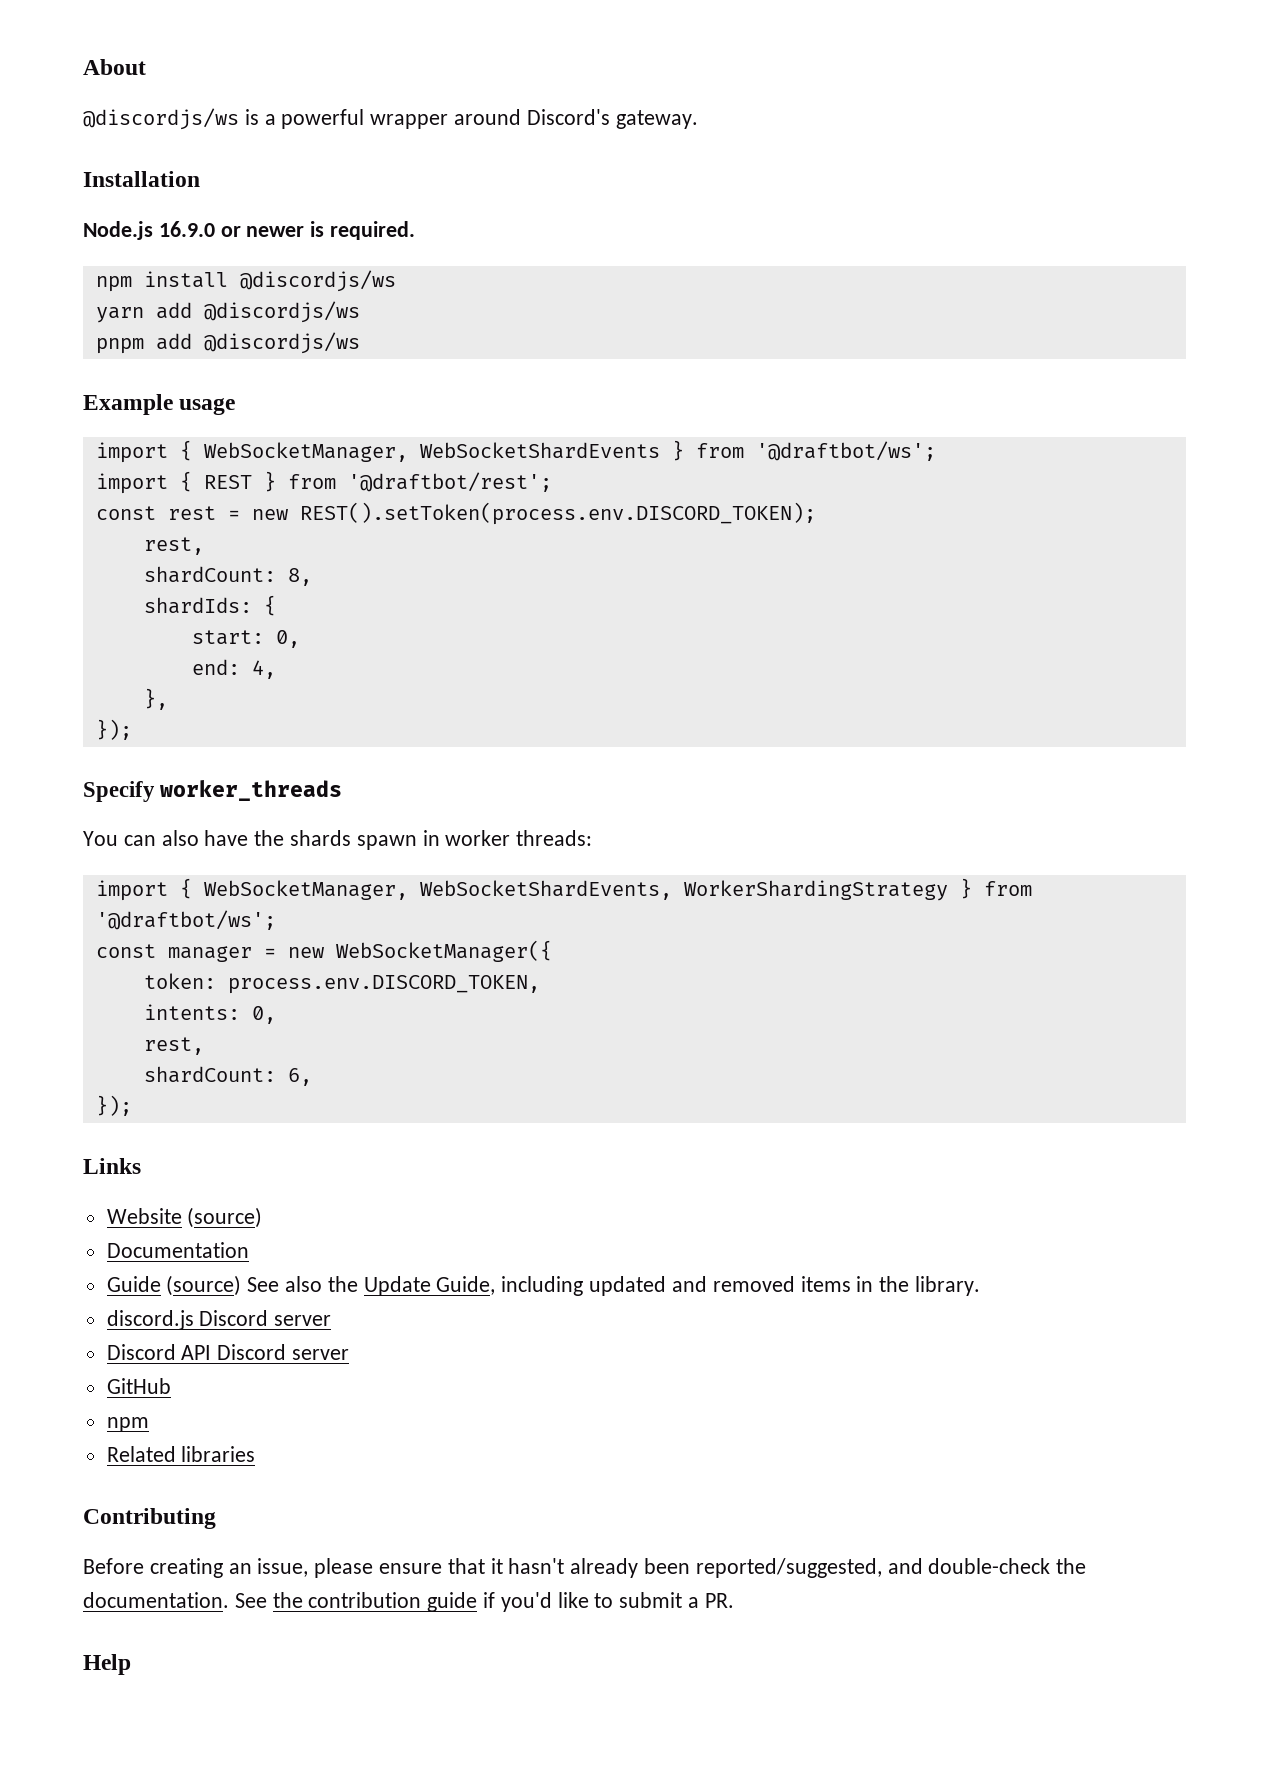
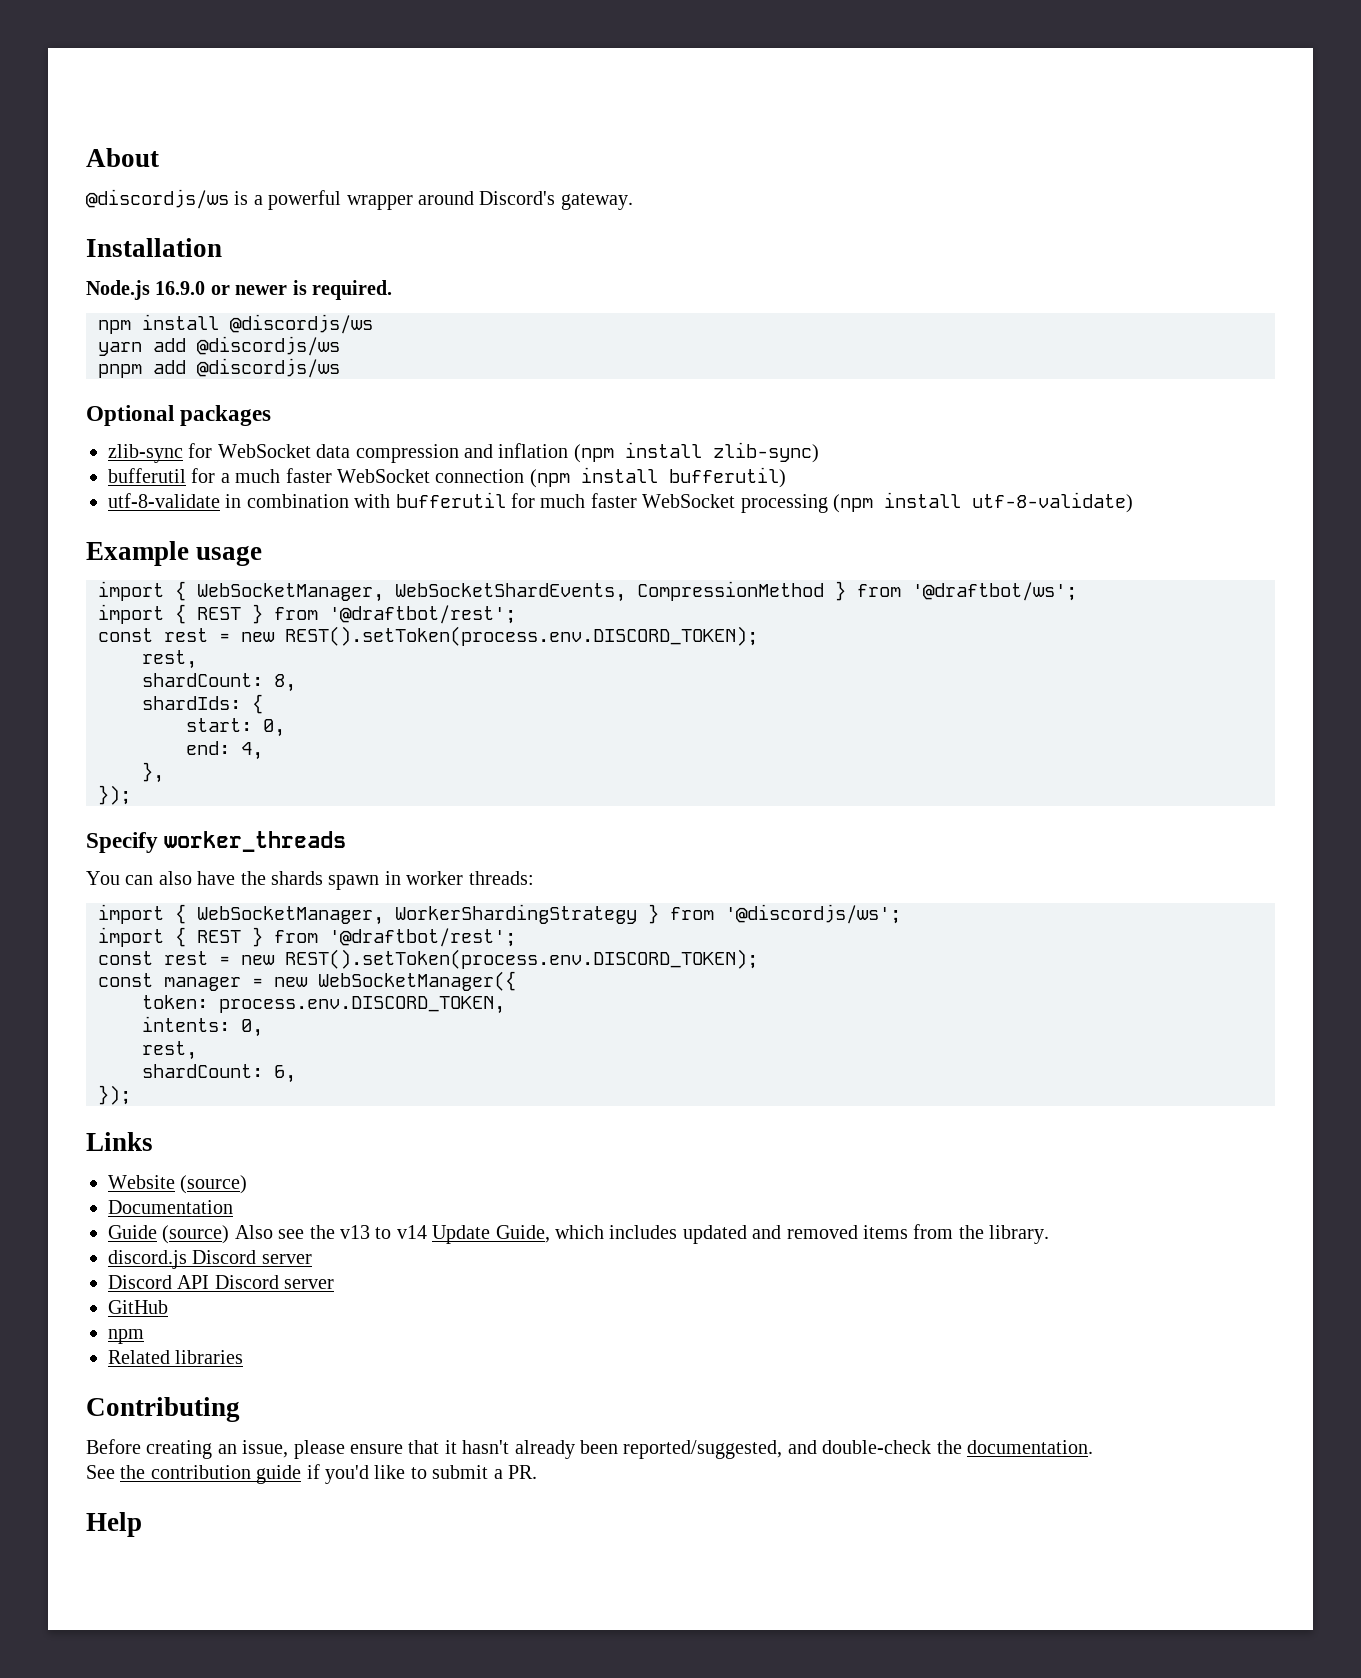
+ Optional packages
+ zlib-sync for WebSocket data compression and inflation (npm install zlib-sync)
+ bufferutil for a much faster WebSocket connection (npm install bufferutil)
+ utf-8-validate in combination with bufferutil for much faster WebSocket processing (npm install utf-8-validate)
- import { WebSocketManager, WebSocketShardEvents } from '@draftbot/ws';
+ import { WebSocketManager, WebSocketShardEvents, CompressionMethod } from '@draftbot/ws';
- import { WebSocketManager, WebSocketShardEvents, WorkerShardingStrategy } from '@draftbot/ws';
+ import { WebSocketManager, WorkerShardingStrategy } from '@discordjs/ws';
+ import { REST } from '@draftbot/rest';
+ const rest = new REST().setToken(process.env.DISCORD_TOKEN);
- Guide (source) See also the Update Guide, including updated and removed items in the library.
+ Guide (source) Also see the v13 to v14 Update Guide, which includes updated and removed items from the library.
- Before creating an issue, please ensure that it hasn't already been reported/suggested, and double-check the documentation. See the contribution guide if you'd like to submit a PR.
+ Before creating an issue, please ensure that it hasn't already been reported/suggested, and double-check the documentation.
+ See the contribution guide if you'd like to submit a PR.

